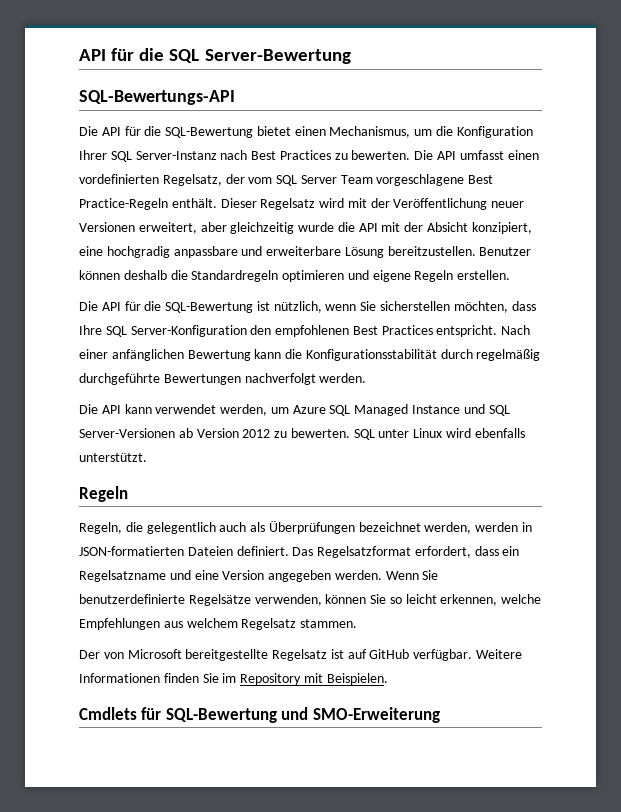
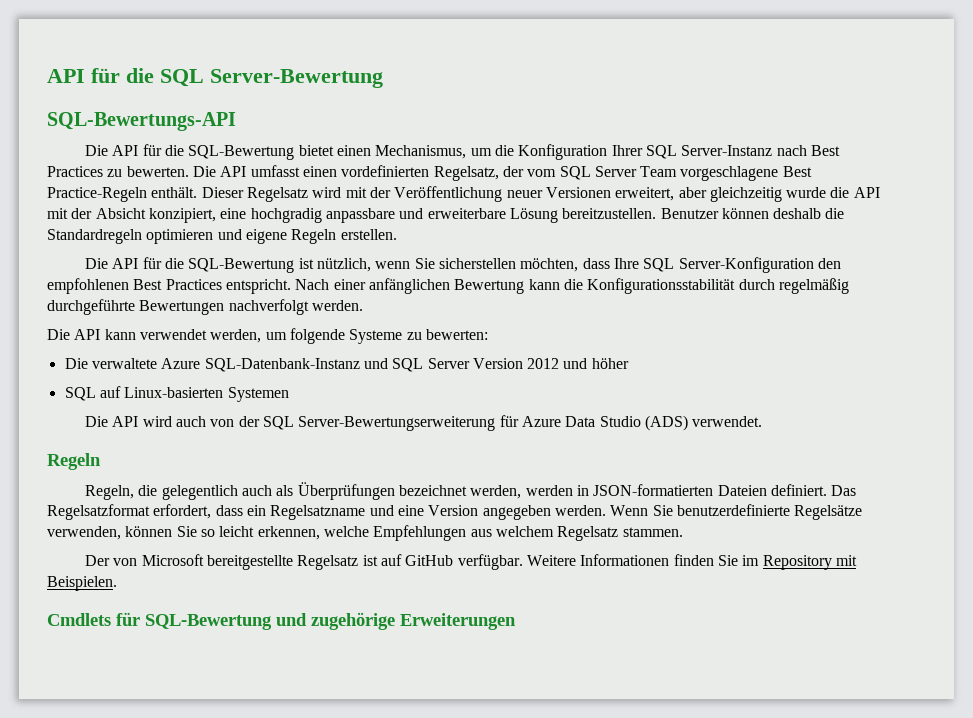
- Die API kann verwendet werden, um Azure SQL Managed Instance und SQL Server-Versionen ab Version 2012 zu bewerten. SQL unter Linux wird ebenfalls unterstützt.
+ Die API kann verwendet werden, um folgende Systeme zu bewerten:
+ Die verwaltete Azure SQL-Datenbank-Instanz und SQL Server Version 2012 und höher
+ SQL auf Linux-basierten Systemen
+ Die API wird auch von der SQL Server-Bewertungserweiterung für Azure Data Studio (ADS) verwendet.
- Cmdlets für SQL-Bewertung und SMO-Erweiterung
+ Cmdlets für SQL-Bewertung und zugehörige Erweiterungen

